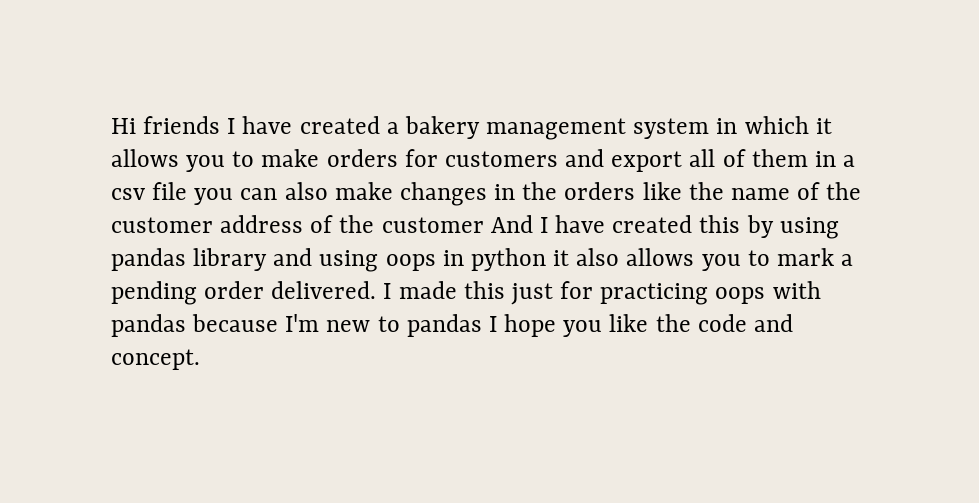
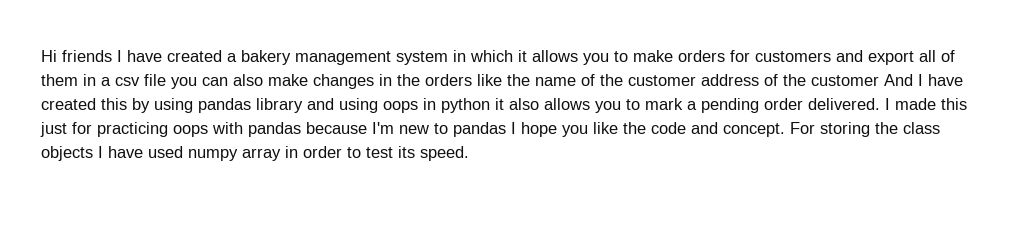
+ For storing the class objects I have used numpy array in order to test its speed.

